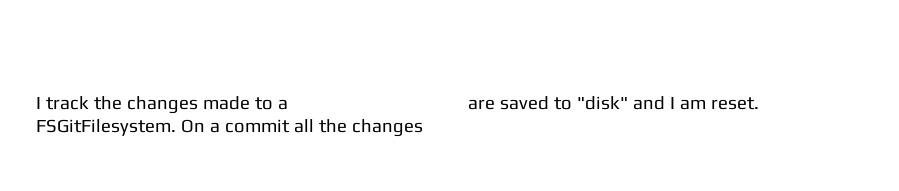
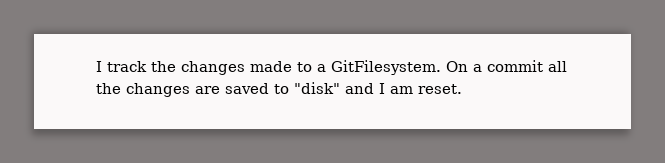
- I track the changes made to a FSGitFilesystem.
+ I track the changes made to a GitFilesystem.

